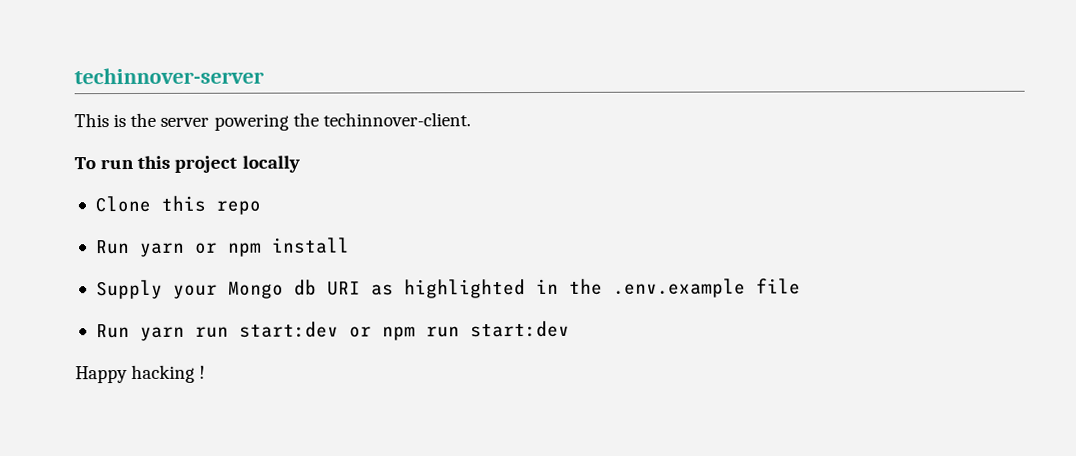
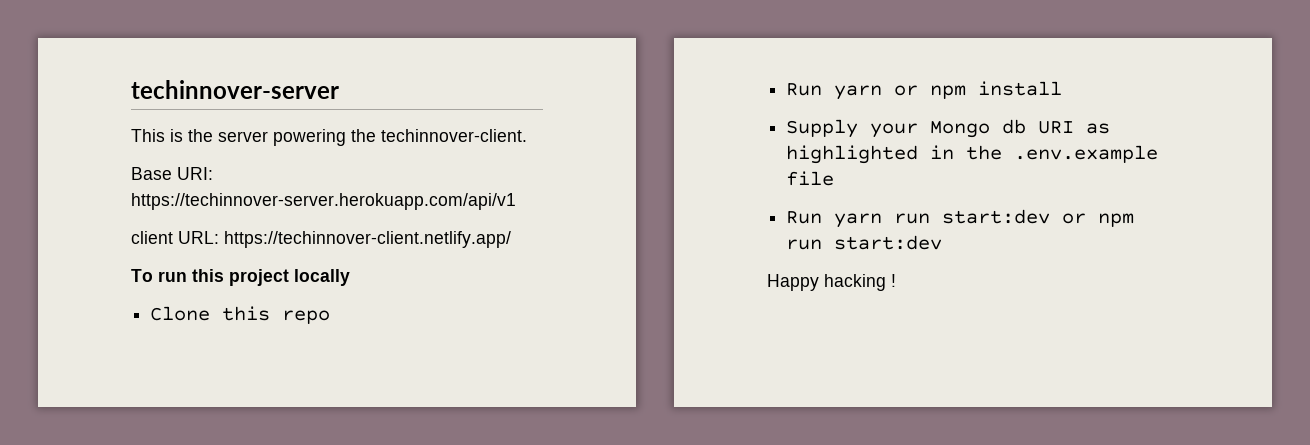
+ Base URI: https://techinnover-server.herokuapp.com/api/v1
+ client URL: https://techinnover-client.netlify.app/

